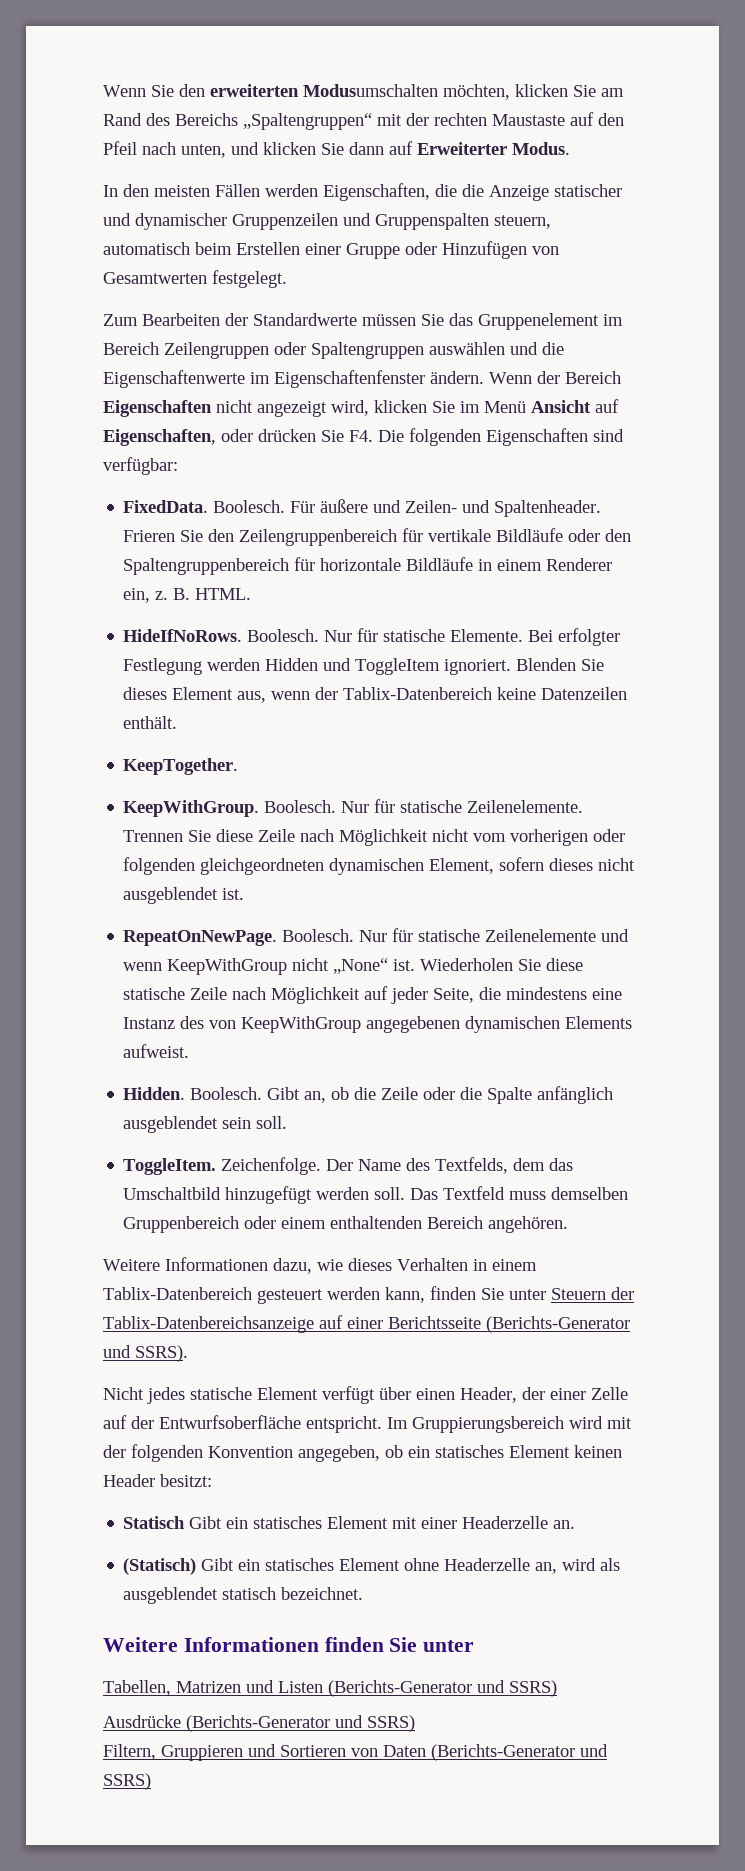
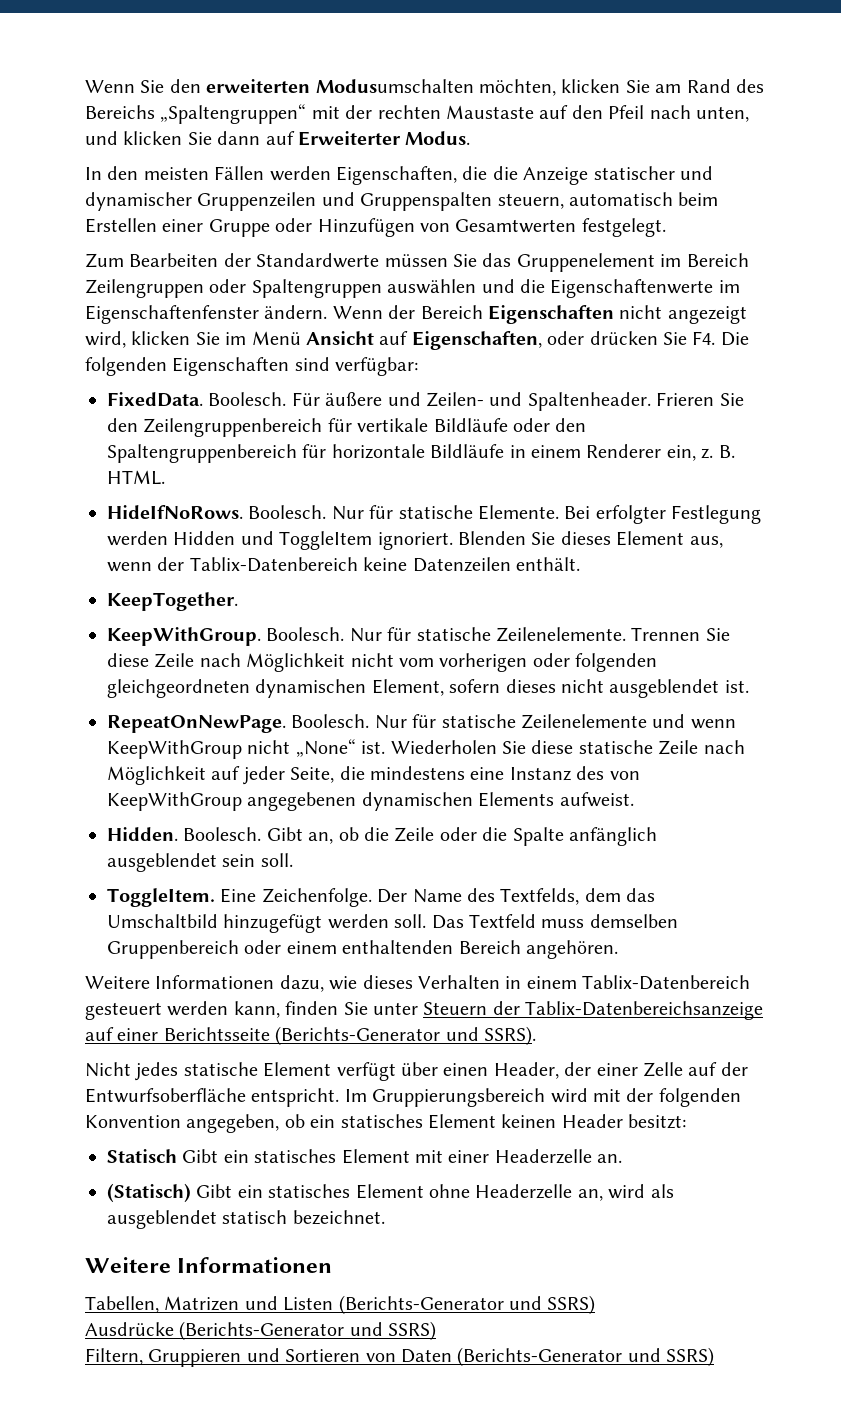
- Zeichenfolge.
+ Eine Zeichenfolge.
  (Statisch) Gibt ein statisches Element ohne Headerzelle an, wird als ausgeblendet statisch bezeichnet.
- Weitere Informationen finden Sie unter
+ Weitere Informationen

